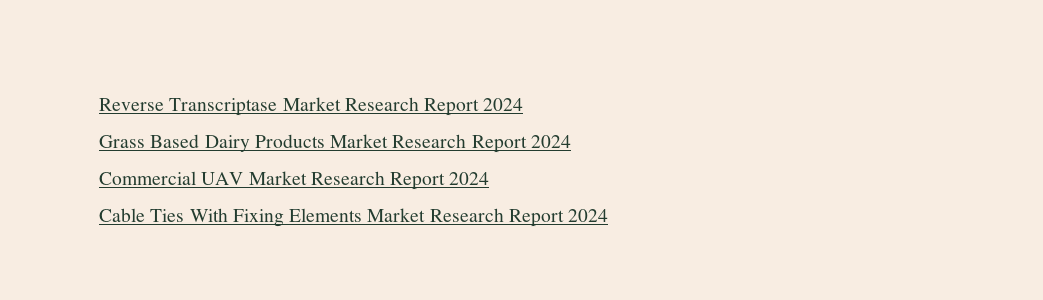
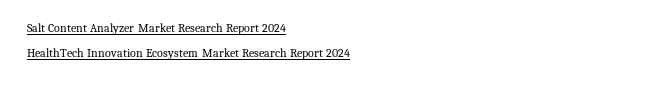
- Reverse Transcriptase Market Research Report 2024
- Grass Based Dairy Products Market Research Report 2024
- Commercial UAV Market Research Report 2024
- Cable Ties With Fixing Elements Market Research Report 2024
+ Salt Content Analyzer Market Research Report 2024
+ HealthTech Innovation Ecosystem Market Research Report 2024

